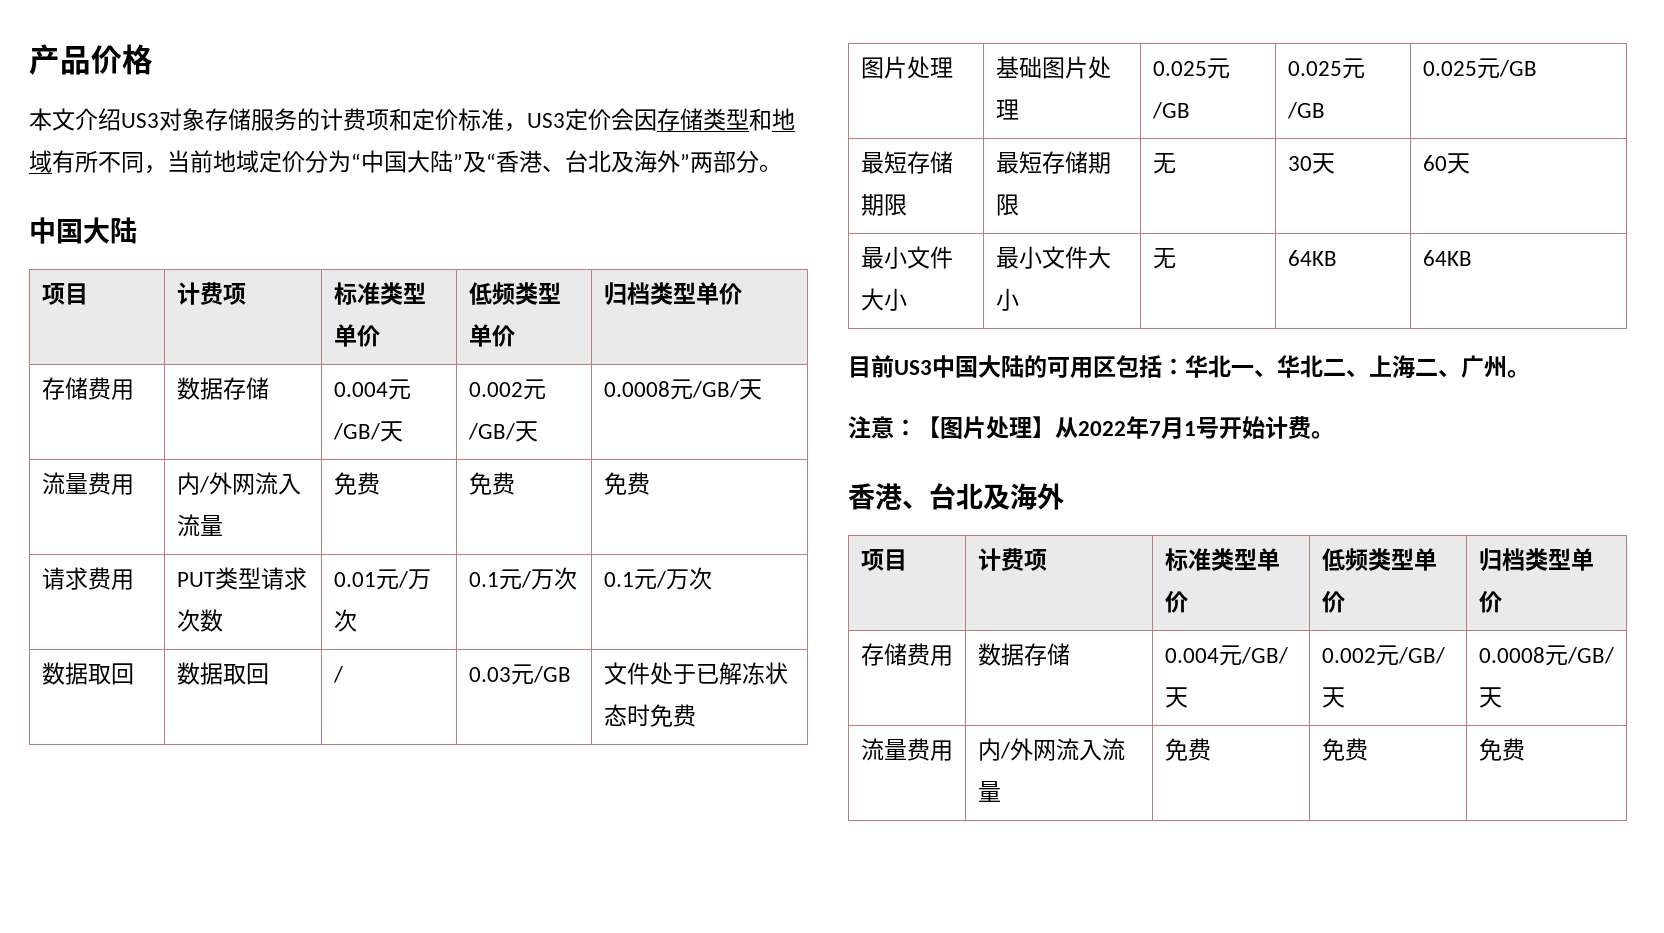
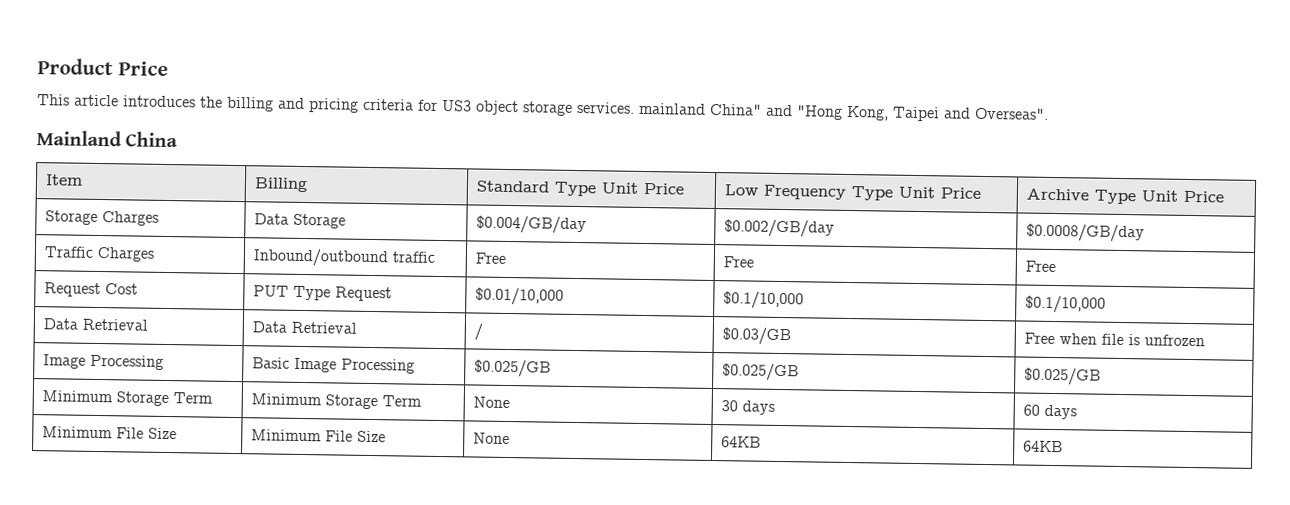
- 产品价格
- 本文介绍US3对象存储服务的计费项和定价标准，US3定价会因存储类型和地域有所不同，当前地域定价分为“中国大陆”及“香港、台北及海外”两部分。
- 中国大陆
- 项目 | 计费项 | 标准类型单价 | 低频类型单价 | 归档类型单价
- 存储费用 | 数据存储 | 0.004元/GB/天 | 0.002元/GB/天 | 0.0008元/GB/天
- 流量费用 | 内/外网流入流量 | 免费 | 免费 | 免费
- 请求费用 | PUT类型请求次数 | 0.01元/万次 | 0.1元/万次 | 0.1元/万次
- 数据取回 | 数据取回 | / | 0.03元/GB | 文件处于已解冻状态时免费
- 图片处理 | 基础图片处理 | 0.025元/GB | 0.025元/GB | 0.025元/GB
- 最短存储期限 | 最短存储期限 | 无 | 30天 | 60天
- 最小文件大小 | 最小文件大小 | 无 | 64KB | 64KB
- 目前US3中国大陆的可用区包括：华北一、华北二、上海二、广州。
- 注意：【图片处理】从2022年7月1号开始计费。
- 香港、台北及海外
- 项目 | 计费项 | 标准类型单价 | 低频类型单价 | 归档类型单价
- 存储费用 | 数据存储 | 0.004元/GB/天 | 0.002元/GB/天 | 0.0008元/GB/天
- 流量费用 | 内/外网流入流量 | 免费 | 免费 | 免费
+ Product Price
+ This article introduces the billing and pricing criteria for US3 object storage services. mainland China" and "Hong Kong, Taipei and Overseas".
+ Mainland China
+ Item | Billing | Standard Type Unit Price | Low Frequency Type Unit Price | Archive Type Unit Price
+ Storage Charges | Data Storage | $0.004/GB/day | $0.002/GB/day | $0.0008/GB/day
+ Traffic Charges | Inbound/outbound traffic | Free | Free | Free
+ Request Cost | PUT Type Request | $0.01/10,000 | $0.1/10,000 | $0.1/10,000
+ Data Retrieval | Data Retrieval | / | $0.03/GB | Free when file is unfrozen
+ Image Processing | Basic Image Processing | $0.025/GB | $0.025/GB | $0.025/GB
+ Minimum Storage Term | Minimum Storage Term | None | 30 days | 60 days
+ Minimum File Size | Minimum File Size | None | 64KB | 64KB

